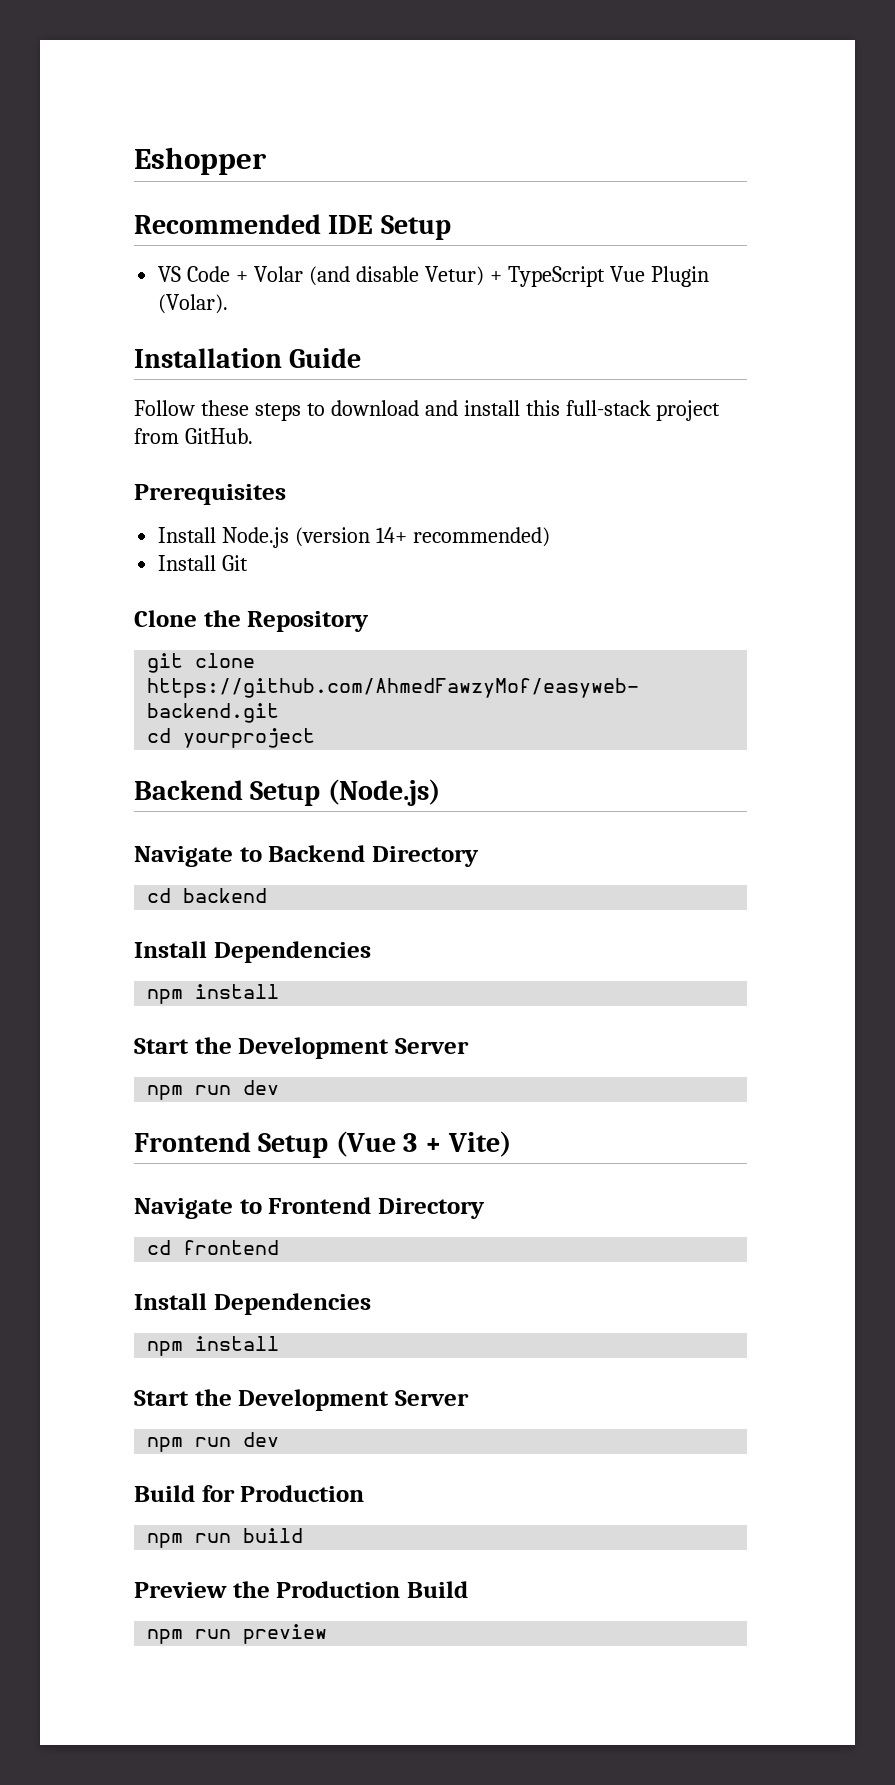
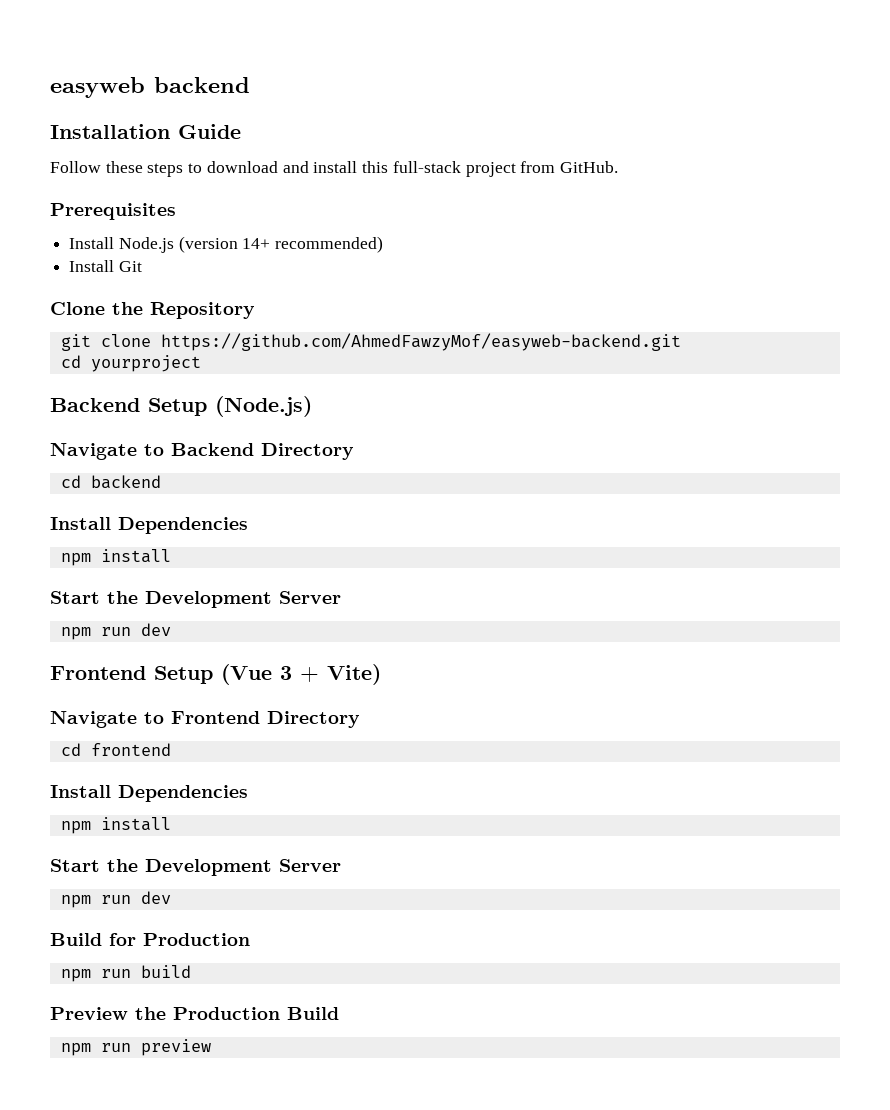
- Eshopper
- Recommended IDE Setup
- VS Code + Volar (and disable Vetur) + TypeScript Vue Plugin (Volar).
+ easyweb backend

